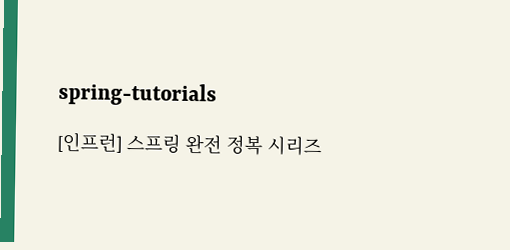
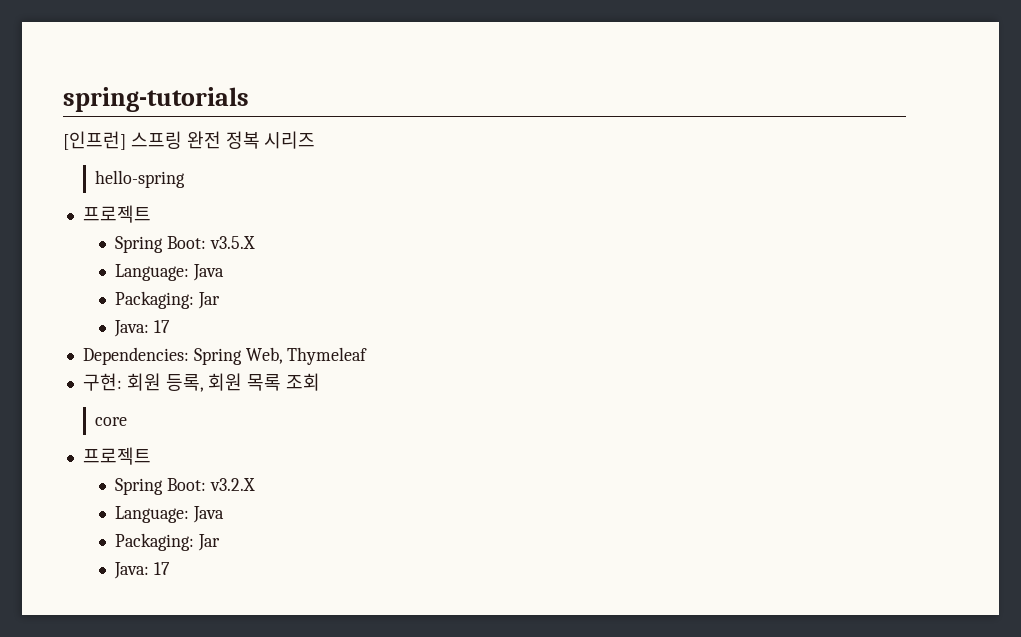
+ hello-spring
+ 프로젝트
+ Spring Boot: v3.5.X
+ Language: Java
+ Packaging: Jar
+ Java: 17
+ Dependencies: Spring Web, Thymeleaf
+ 구현: 회원 등록, 회원 목록 조회
+ core
+ 프로젝트
+ Spring Boot: v3.2.X
+ Language: Java
+ Packaging: Jar
+ Java: 17

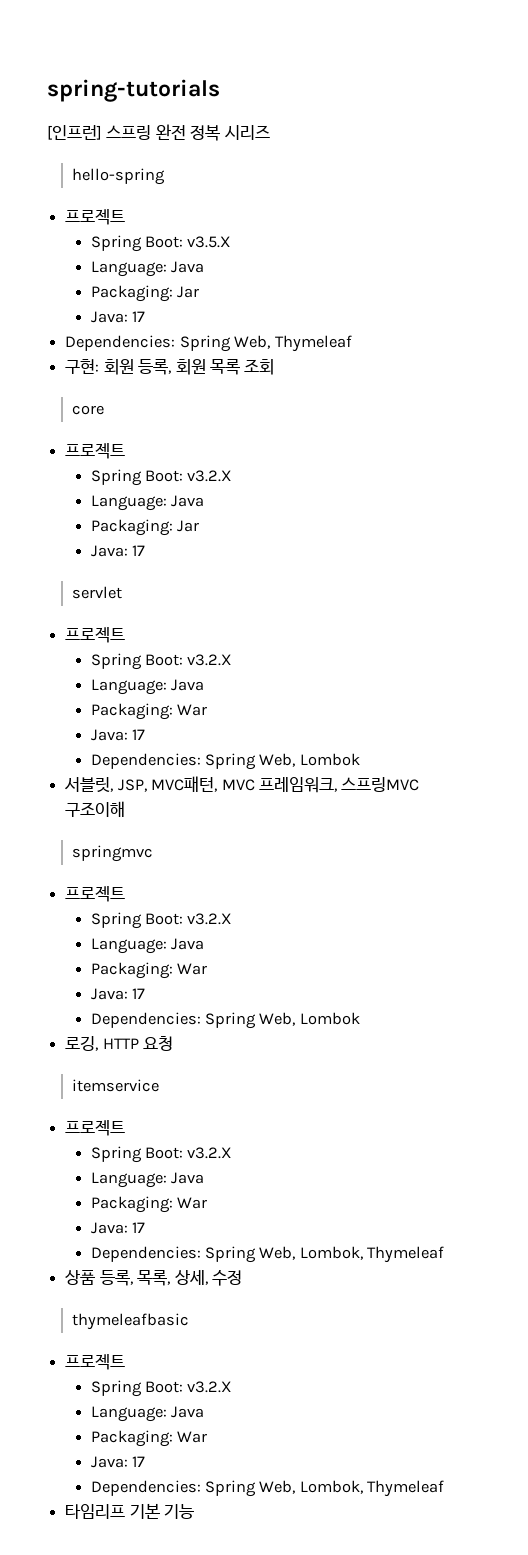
+ servlet
+ 프로젝트
+ Spring Boot: v3.2.X
+ Language: Java
+ Packaging: War
+ Java: 17
+ Dependencies: Spring Web, Lombok
+ 서블릿, JSP, MVC패턴, MVC 프레임워크, 스프링MVC 구조이해
+ springmvc
+ 프로젝트
+ Spring Boot: v3.2.X
+ Language: Java
+ Packaging: War
+ Java: 17
+ Dependencies: Spring Web, Lombok
+ 로깅, HTTP 요청
+ itemservice
+ 프로젝트
+ Spring Boot: v3.2.X
+ Language: Java
+ Packaging: War
+ Java: 17
+ Dependencies: Spring Web, Lombok, Thymeleaf
+ 상품 등록, 목록, 상세, 수정
+ thymeleafbasic
+ 프로젝트
+ Spring Boot: v3.2.X
+ Language: Java
+ Packaging: War
+ Java: 17
+ Dependencies: Spring Web, Lombok, Thymeleaf
+ 타임리프 기본 기능

